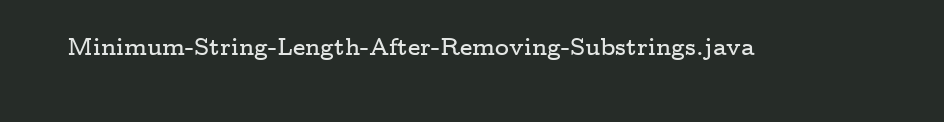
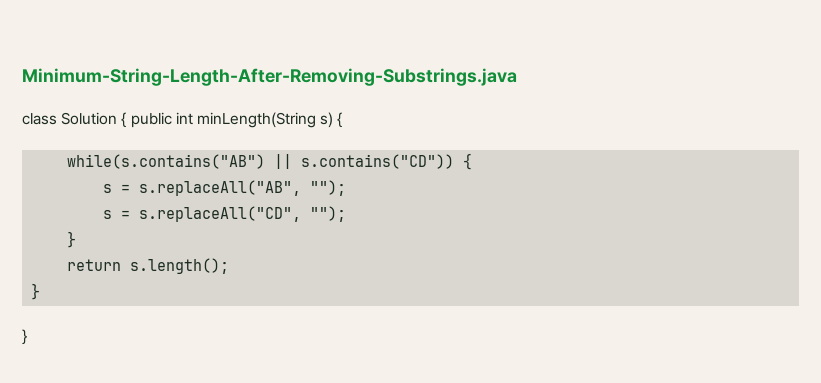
+ class Solution { public int minLength(String s) {
+ while(s.contains("AB") || s.contains("CD")) {
+ s = s.replaceAll("AB", "");
+ s = s.replaceAll("CD", "");
+ }
+ return s.length();
+ }
+ }

